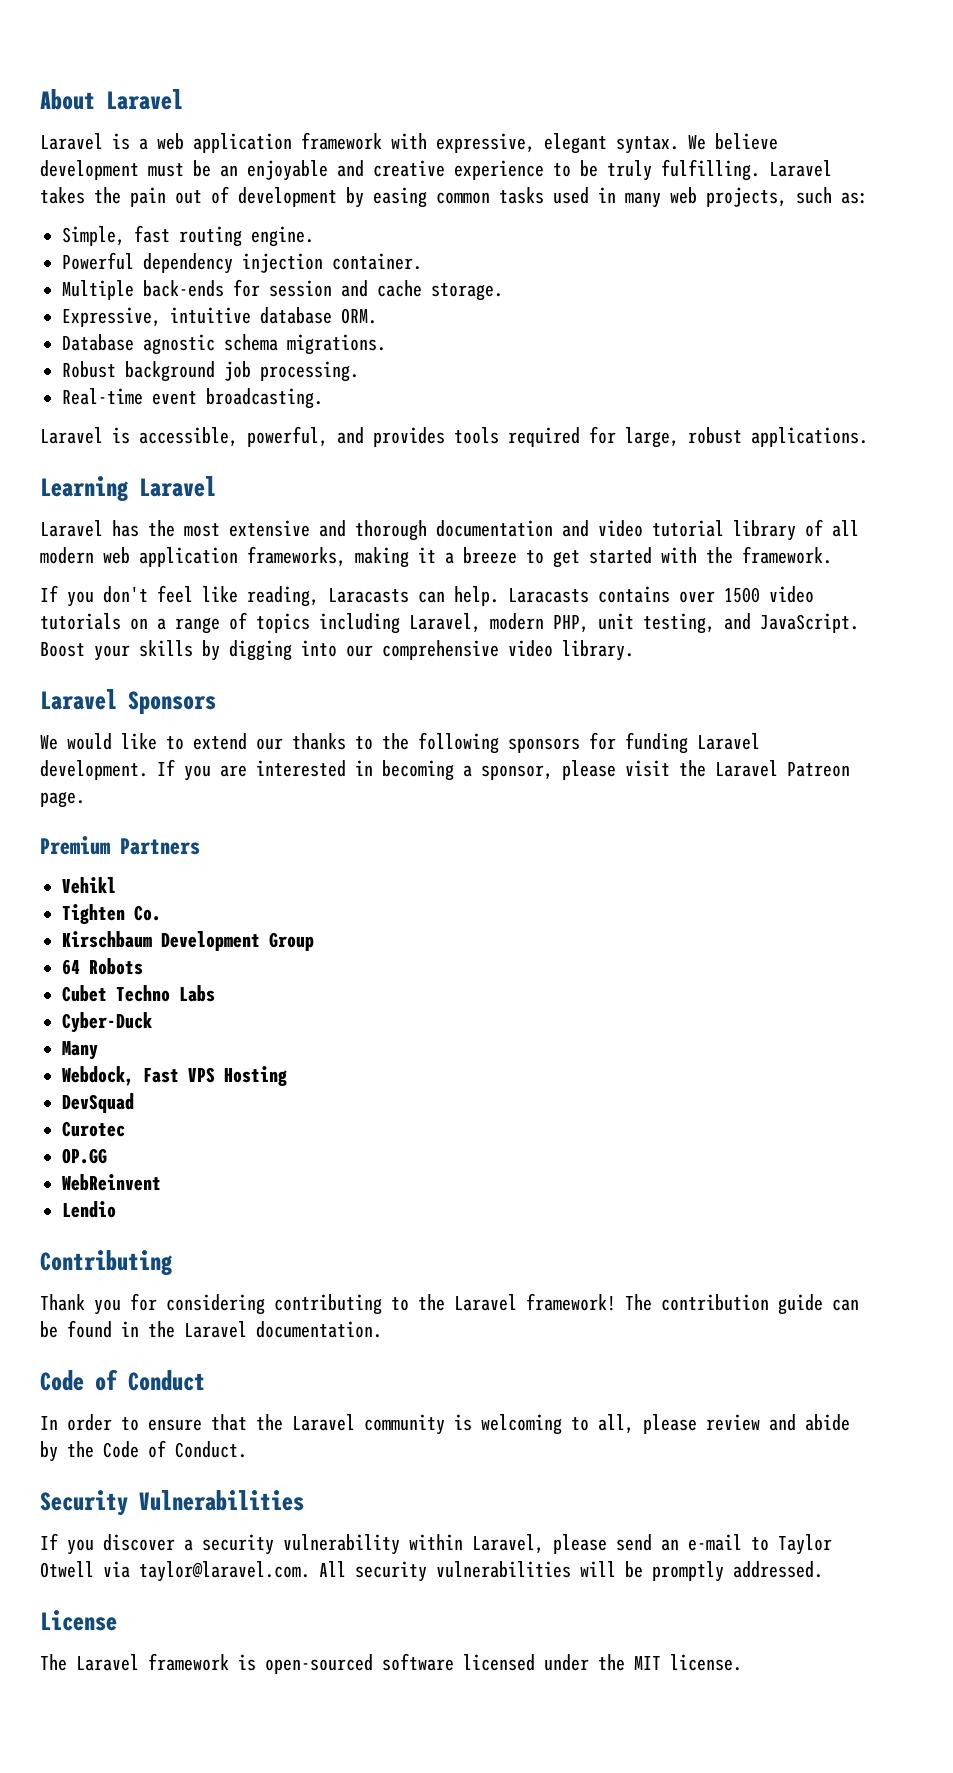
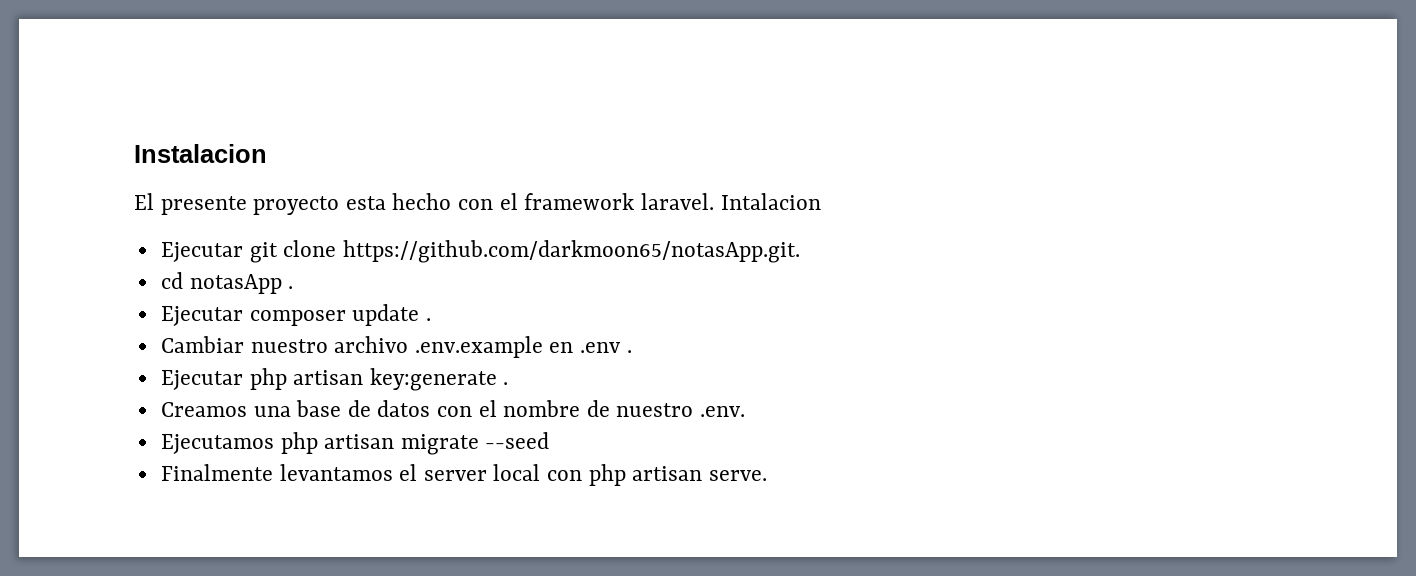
- About Laravel
- Laravel is a web application framework with expressive, elegant syntax. We believe development must be an enjoyable and creative experience to be truly fulfilling. Laravel takes the pain out of development by easing common tasks used in many web projects, such as:
- Simple, fast routing engine.
- Powerful dependency injection container.
- Multiple back-ends for session and cache storage.
- Expressive, intuitive database ORM.
- Database agnostic schema migrations.
- Robust background job processing.
- Real-time event broadcasting.
- Laravel is accessible, powerful, and provides tools required for large, robust applications.
- Learning Laravel
- Laravel has the most extensive and thorough documentation and video tutorial library of all modern web application frameworks, making it a breeze to get started with the framework.
- If you don't feel like reading, Laracasts can help. Laracasts contains over 1500 video tutorials on a range of topics including Laravel, modern PHP, unit testing, and JavaScript. Boost your skills by digging into our comprehensive video library.
- Laravel Sponsors
- We would like to extend our thanks to the following sponsors for funding Laravel development. If you are interested in becoming a sponsor, please visit the Laravel Patreon page.
- Premium Partners
- Vehikl
- Tighten Co.
- Kirschbaum Development Group
- 64 Robots
- Cubet Techno Labs
- Cyber-Duck
- Many
- Webdock, Fast VPS Hosting
- DevSquad
- Curotec
- OP.GG
- WebReinvent
- Lendio
- Contributing
- Thank you for considering contributing to the Laravel framework! The contribution guide can be found in the Laravel documentation.
- Code of Conduct
- In order to ensure that the Laravel community is welcoming to all, please review and abide by the Code of Conduct.
- Security Vulnerabilities
- If you discover a security vulnerability within Laravel, please send an e-mail to Taylor Otwell via taylor@laravel.com. All security vulnerabilities will be promptly addressed.
- License
- The Laravel framework is open-sourced software licensed under the MIT license.
+ Instalacion
+ El presente proyecto esta hecho con el framework laravel. Intalacion
+ Ejecutar git clone https://github.com/darkmoon65/notasApp.git.
+ cd notasApp .
+ Ejecutar composer update .
+ Cambiar nuestro archivo .env.example en .env .
+ Ejecutar php artisan key:generate .
+ Creamos una base de datos con el nombre de nuestro .env.
+ Ejecutamos php artisan migrate --seed
+ Finalmente levantamos el server local con php artisan serve.

